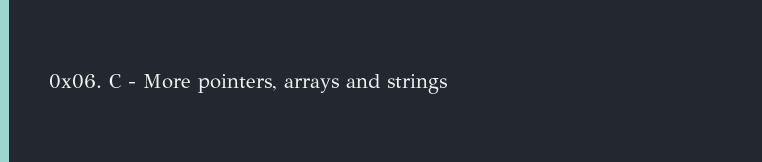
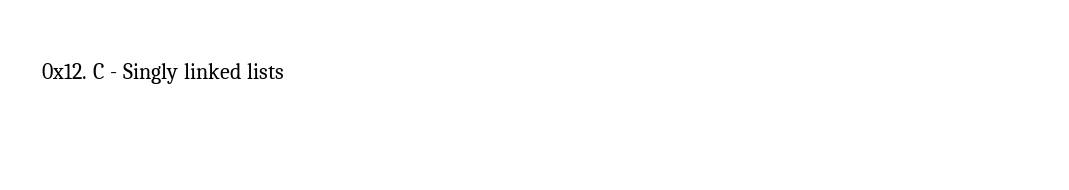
- 0x06.
+ 0x12.
- C - More pointers, arrays and strings
+ C - Singly linked lists

